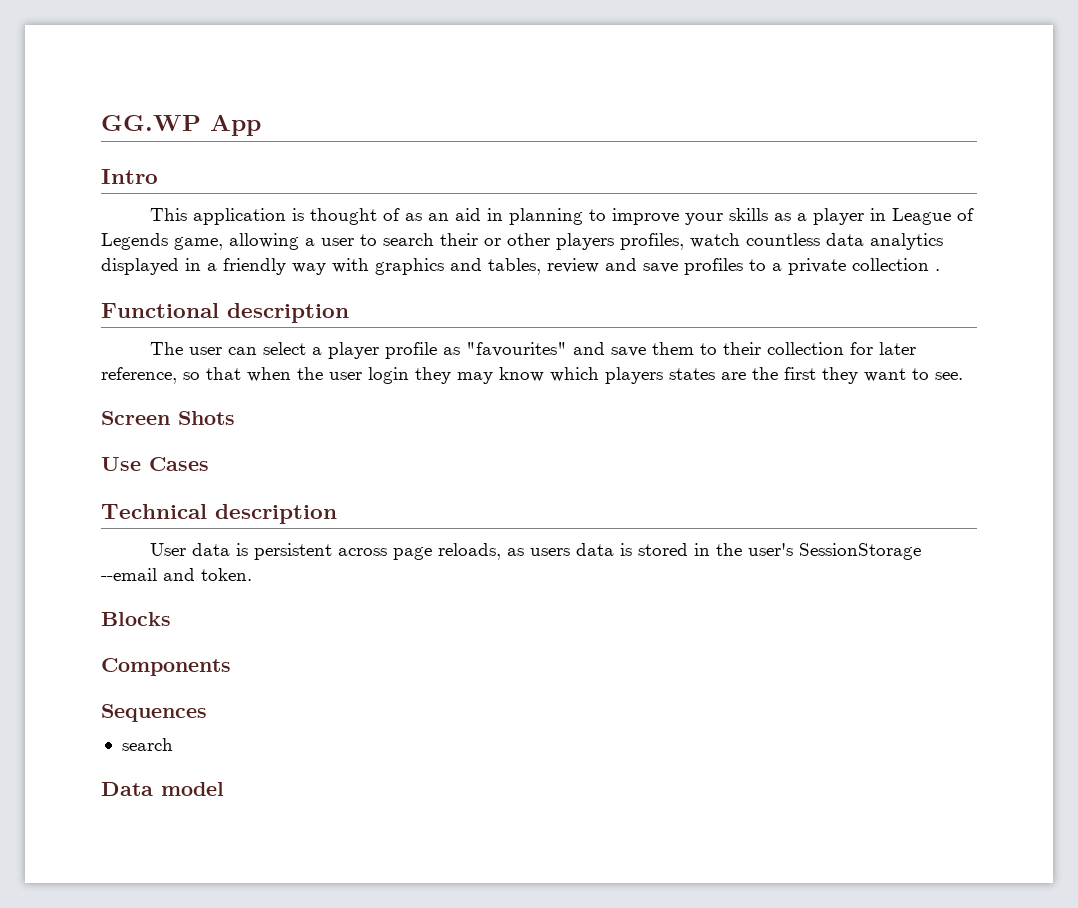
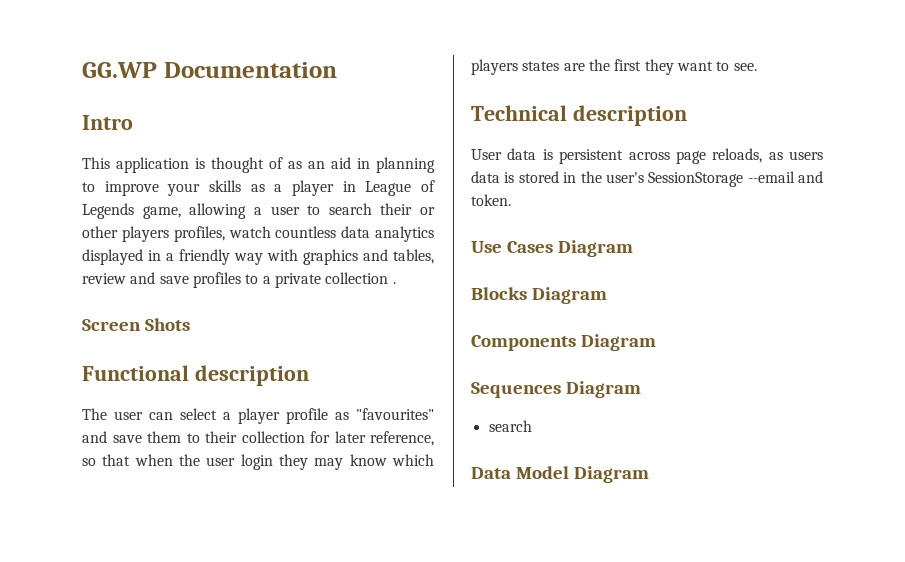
- GG.WP App
+ GG.WP Documentation
+ Screen Shots
- Screen Shots
- Use Cases
+ Use Cases Diagram
- Blocks
+ Blocks Diagram
- Components
+ Components Diagram
- Sequences
+ Sequences Diagram
- Data model
+ Data Model Diagram

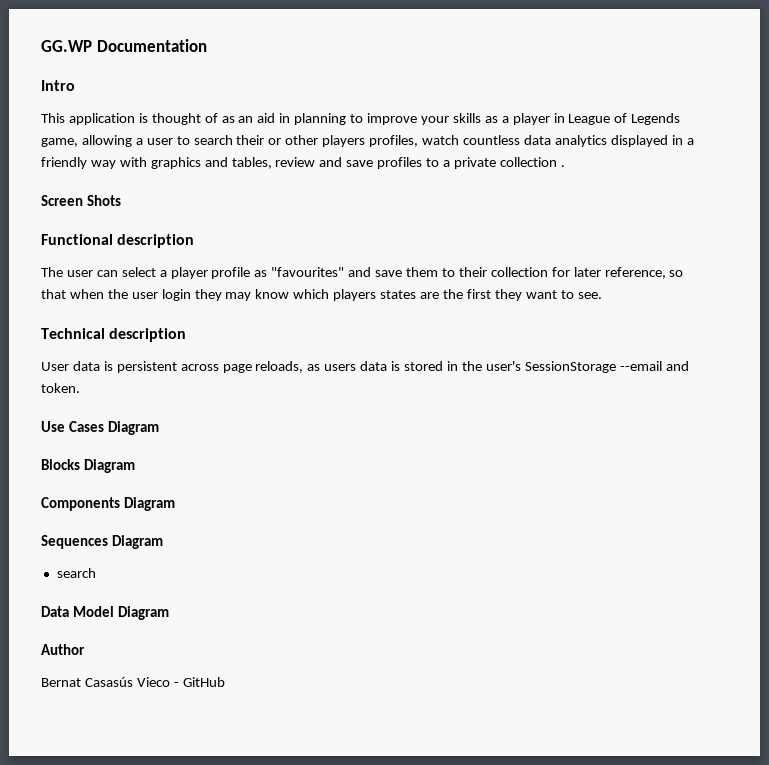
+ Author
+ Bernat Casasús Vieco - GitHub

